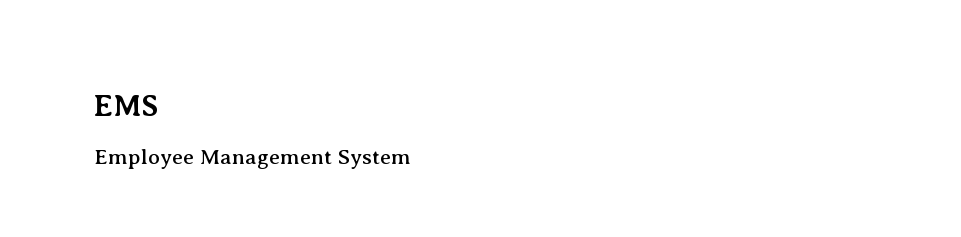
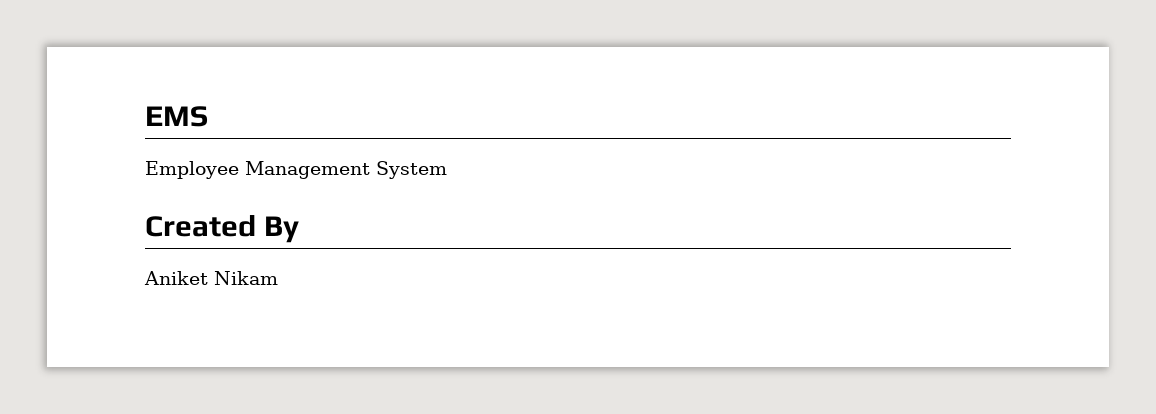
+ Created By
+ Aniket Nikam

